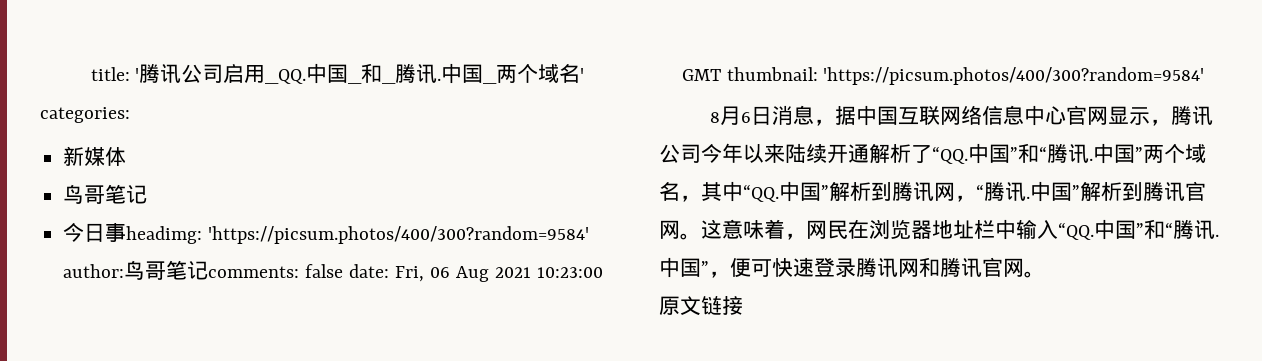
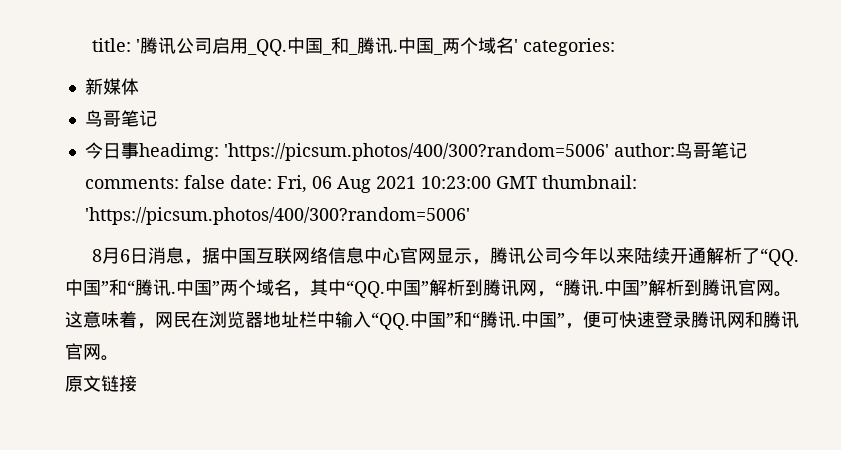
- 今日事headimg: 'https://picsum.photos/400/300?random=9584' author:鸟哥笔记comments: false date: Fri, 06 Aug 2021 10:23:00 GMT thumbnail: 'https://picsum.photos/400/300?random=9584'
+ 今日事headimg: 'https://picsum.photos/400/300?random=5006' author:鸟哥笔记comments: false date: Fri, 06 Aug 2021 10:23:00 GMT thumbnail: 'https://picsum.photos/400/300?random=5006'

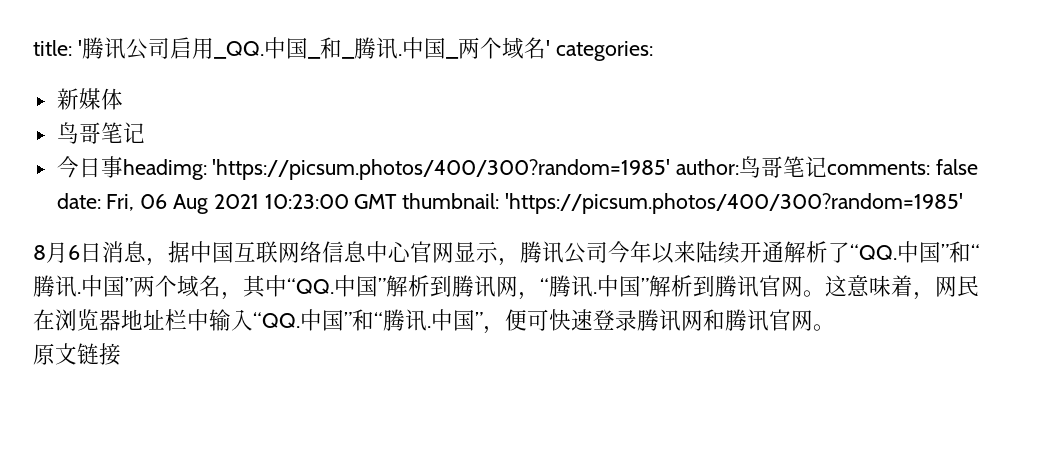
- 今日事headimg: 'https://picsum.photos/400/300?random=5006' author:鸟哥笔记comments: false date: Fri, 06 Aug 2021 10:23:00 GMT thumbnail: 'https://picsum.photos/400/300?random=5006'
+ 今日事headimg: 'https://picsum.photos/400/300?random=1985' author:鸟哥笔记comments: false date: Fri, 06 Aug 2021 10:23:00 GMT thumbnail: 'https://picsum.photos/400/300?random=1985'

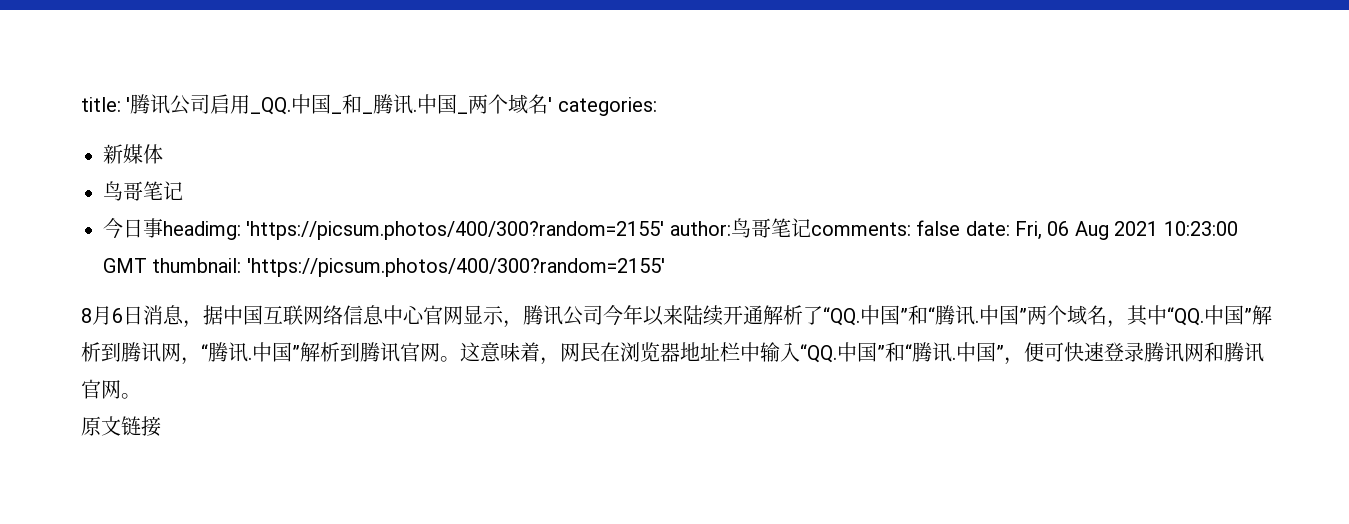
- 今日事headimg: 'https://picsum.photos/400/300?random=1985' author:鸟哥笔记comments: false date: Fri, 06 Aug 2021 10:23:00 GMT thumbnail: 'https://picsum.photos/400/300?random=1985'
+ 今日事headimg: 'https://picsum.photos/400/300?random=2155' author:鸟哥笔记comments: false date: Fri, 06 Aug 2021 10:23:00 GMT thumbnail: 'https://picsum.photos/400/300?random=2155'

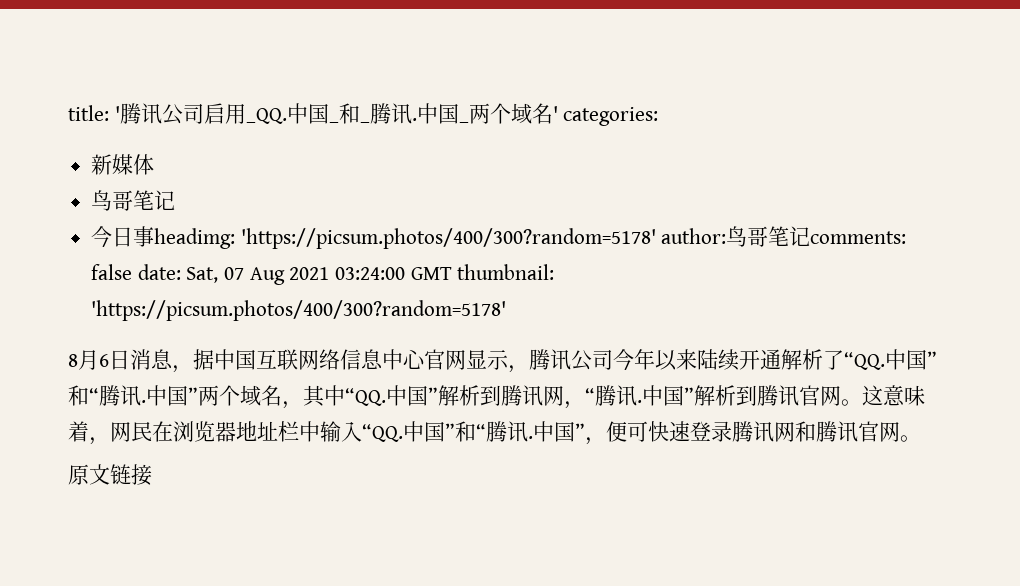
- 今日事headimg: 'https://picsum.photos/400/300?random=2155' author:鸟哥笔记comments: false date: Fri, 06 Aug 2021 10:23:00 GMT thumbnail: 'https://picsum.photos/400/300?random=2155'
+ 今日事headimg: 'https://picsum.photos/400/300?random=5178' author:鸟哥笔记comments: false date: Sat, 07 Aug 2021 03:24:00 GMT thumbnail: 'https://picsum.photos/400/300?random=5178'

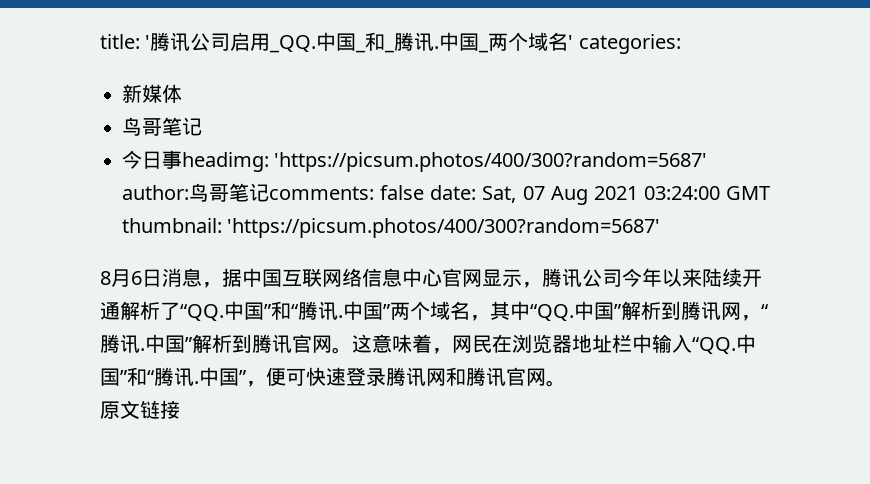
- 今日事headimg: 'https://picsum.photos/400/300?random=5178' author:鸟哥笔记comments: false date: Sat, 07 Aug 2021 03:24:00 GMT thumbnail: 'https://picsum.photos/400/300?random=5178'
+ 今日事headimg: 'https://picsum.photos/400/300?random=5687' author:鸟哥笔记comments: false date: Sat, 07 Aug 2021 03:24:00 GMT thumbnail: 'https://picsum.photos/400/300?random=5687'

